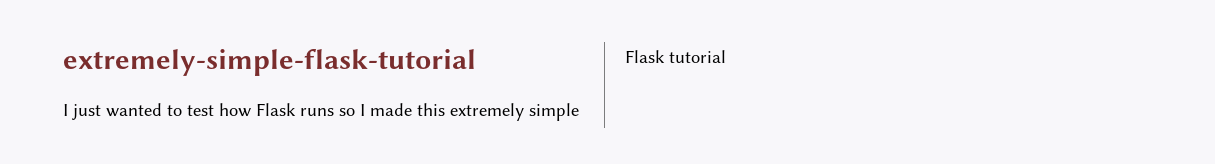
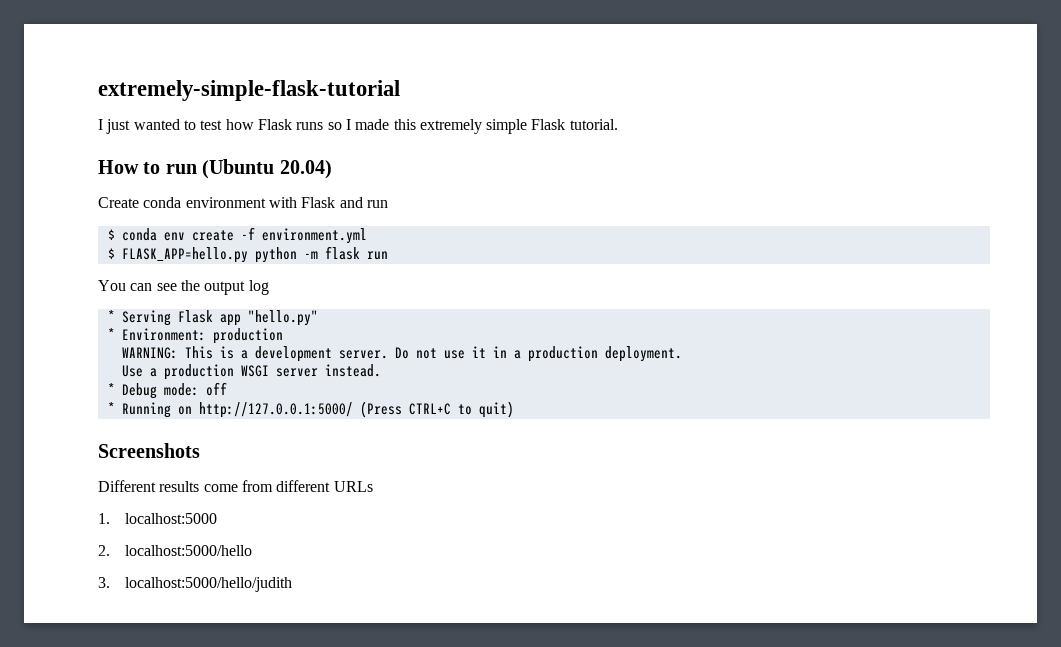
- I just wanted to test how Flask runs so I made this extremely simple Flask tutorial
+ I just wanted to test how Flask runs so I made this extremely simple Flask tutorial.
+ How to run (Ubuntu 20.04)
+ Create conda environment with Flask and run
+ $ conda env create -f environment.yml
+ $ FLASK_APP=hello.py python -m flask run
+ You can see the output log
+ * Serving Flask app "hello.py"
+ * Environment: production
+ WARNING: This is a development server. Do not use it in a production deployment.
+ Use a production WSGI server instead.
+ * Debug mode: off
+ * Running on http://127.0.0.1:5000/ (Press CTRL+C to quit)
+ Screenshots
+ Different results come from different URLs
+ 1. localhost:5000
+ 2. localhost:5000/hello
+ 3. localhost:5000/hello/judith

